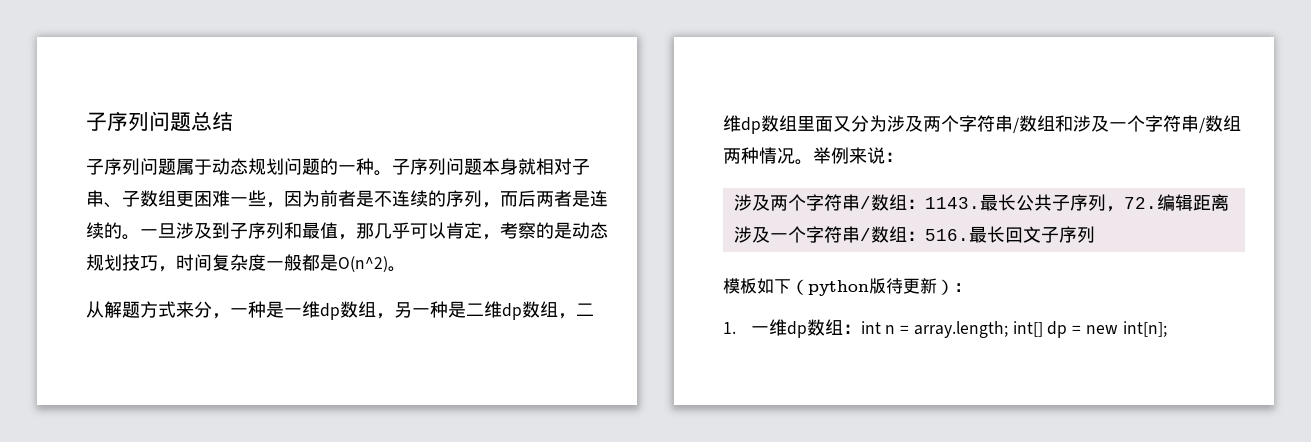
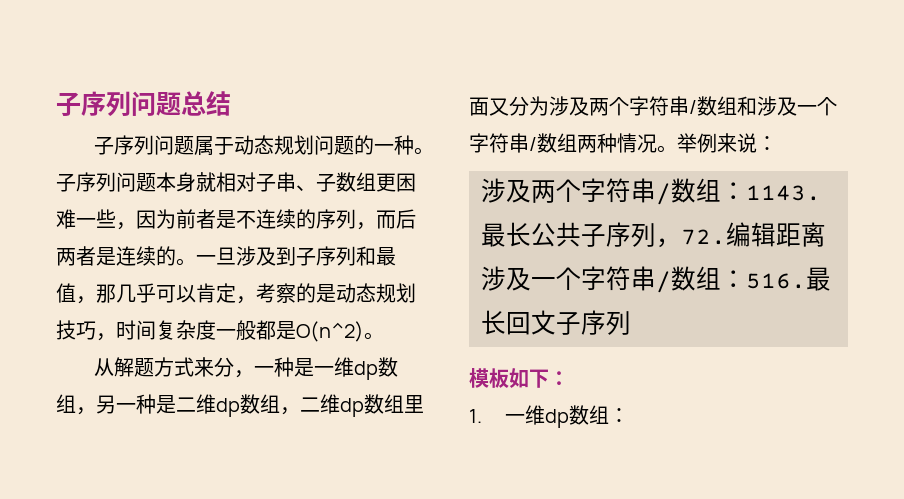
- 模板如下（python版待更新）：
+ 模板如下：
- 1.一维dp数组：int n = array.length; int[] dp = new int[n];
+ 1.一维dp数组：

